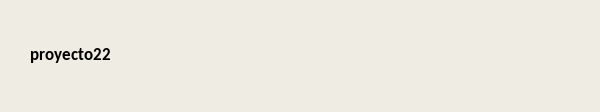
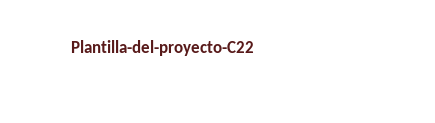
- proyecto22
+ Plantilla-del-proyecto-C22

